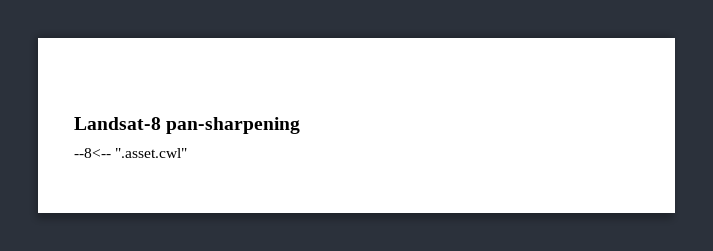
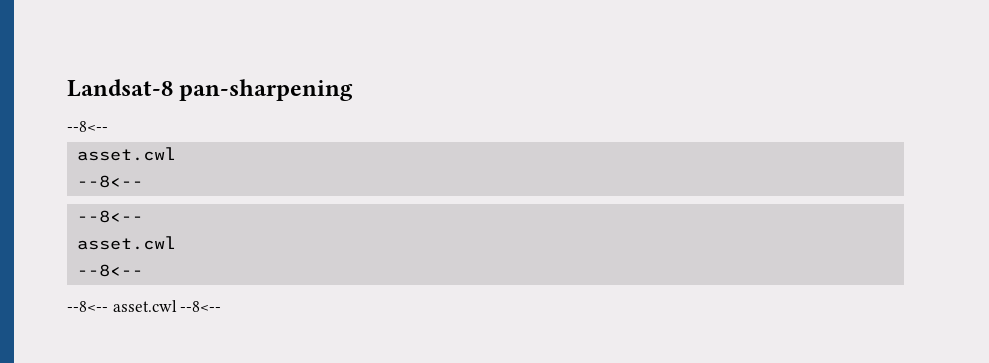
  Landsat-8 pan-sharpening
- --8<-- ".asset.cwl"
+ --8<--
+ asset.cwl
+ --8<--
+ --8<--
+ asset.cwl
+ --8<--
+ --8<-- asset.cwl --8<--

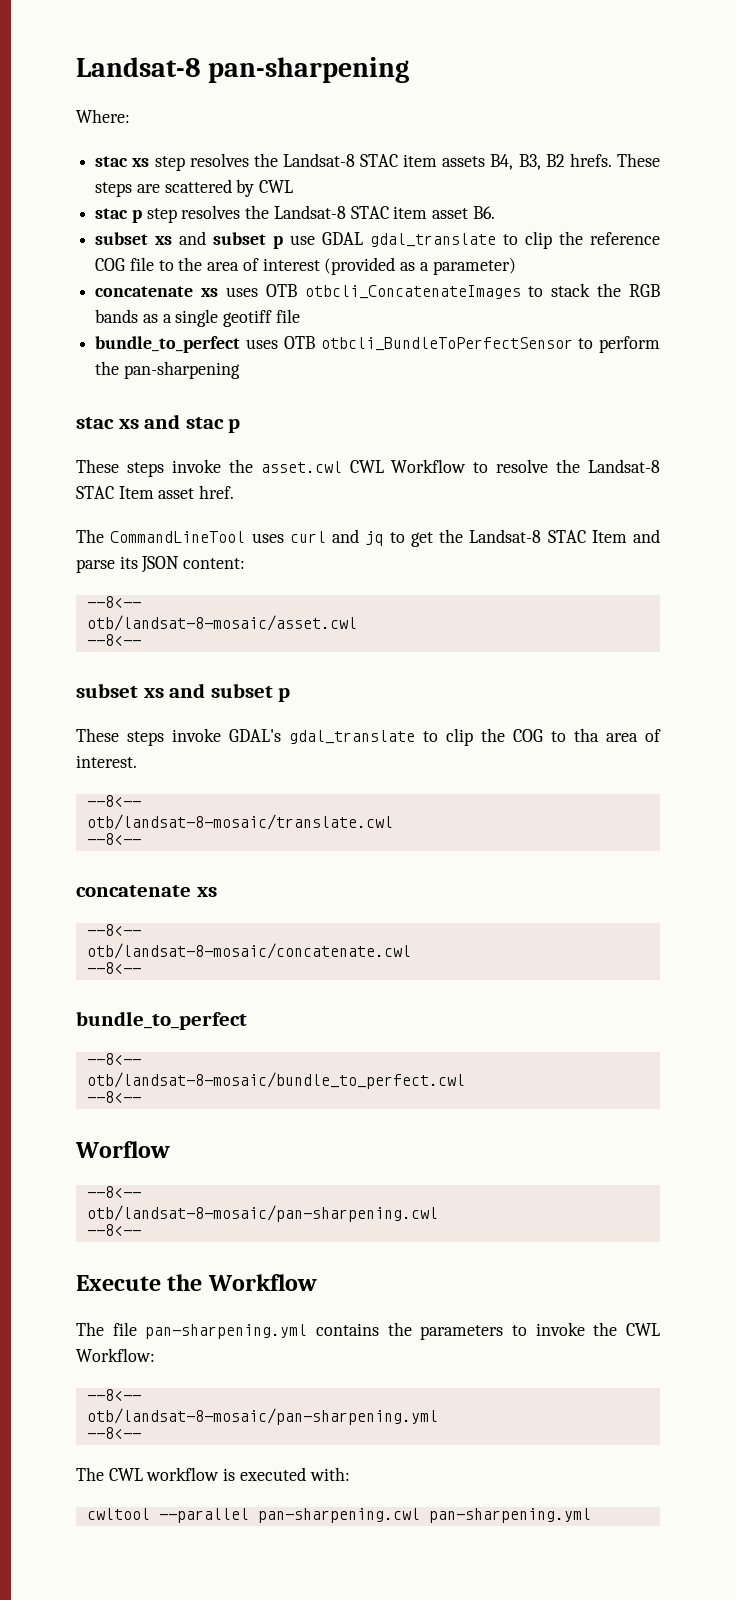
  Landsat-8 pan-sharpening
+ Where:
+ stac xs step resolves the Landsat-8 STAC item assets B4, B3, B2 hrefs. These steps are scattered by CWL
+ stac p step resolves the Landsat-8 STAC item asset B6.
+ subset xs and subset p use GDAL gdal_translate to clip the reference COG file to the area of interest (provided as a parameter)
+ concatenate xs uses OTB otbcli_ConcatenateImages to stack the RGB bands as a single geotiff file
+ bundle_to_perfect uses OTB otbcli_BundleToPerfectSensor to perform the pan-sharpening
+ stac xs and stac p
+ These steps invoke the asset.cwl CWL Workflow to resolve the Landsat-8 STAC Item asset href.
+ The CommandLineTool uses curl and jq to get the Landsat-8 STAC Item and parse its JSON content:
  --8<--
- asset.cwl
+ otb/landsat-8-mosaic/asset.cwl
  --8<--
+ subset xs and subset p
+ These steps invoke GDAL's gdal_translate to clip the COG to tha area of interest.
  --8<--
- asset.cwl
+ otb/landsat-8-mosaic/translate.cwl
  --8<--
- --8<-- asset.cwl --8<--
+ concatenate xs
+ --8<--
+ otb/landsat-8-mosaic/concatenate.cwl
+ --8<--
+ bundle_to_perfect
+ --8<--
+ otb/landsat-8-mosaic/bundle_to_perfect.cwl
+ --8<--
+ Worflow
+ --8<--
+ otb/landsat-8-mosaic/pan-sharpening.cwl
+ --8<--
+ Execute the Workflow
+ The file pan-sharpening.yml contains the parameters to invoke the CWL Workflow:
+ --8<--
+ otb/landsat-8-mosaic/pan-sharpening.yml
+ --8<--
+ The CWL workflow is executed with:
+ cwltool --parallel pan-sharpening.cwl pan-sharpening.yml

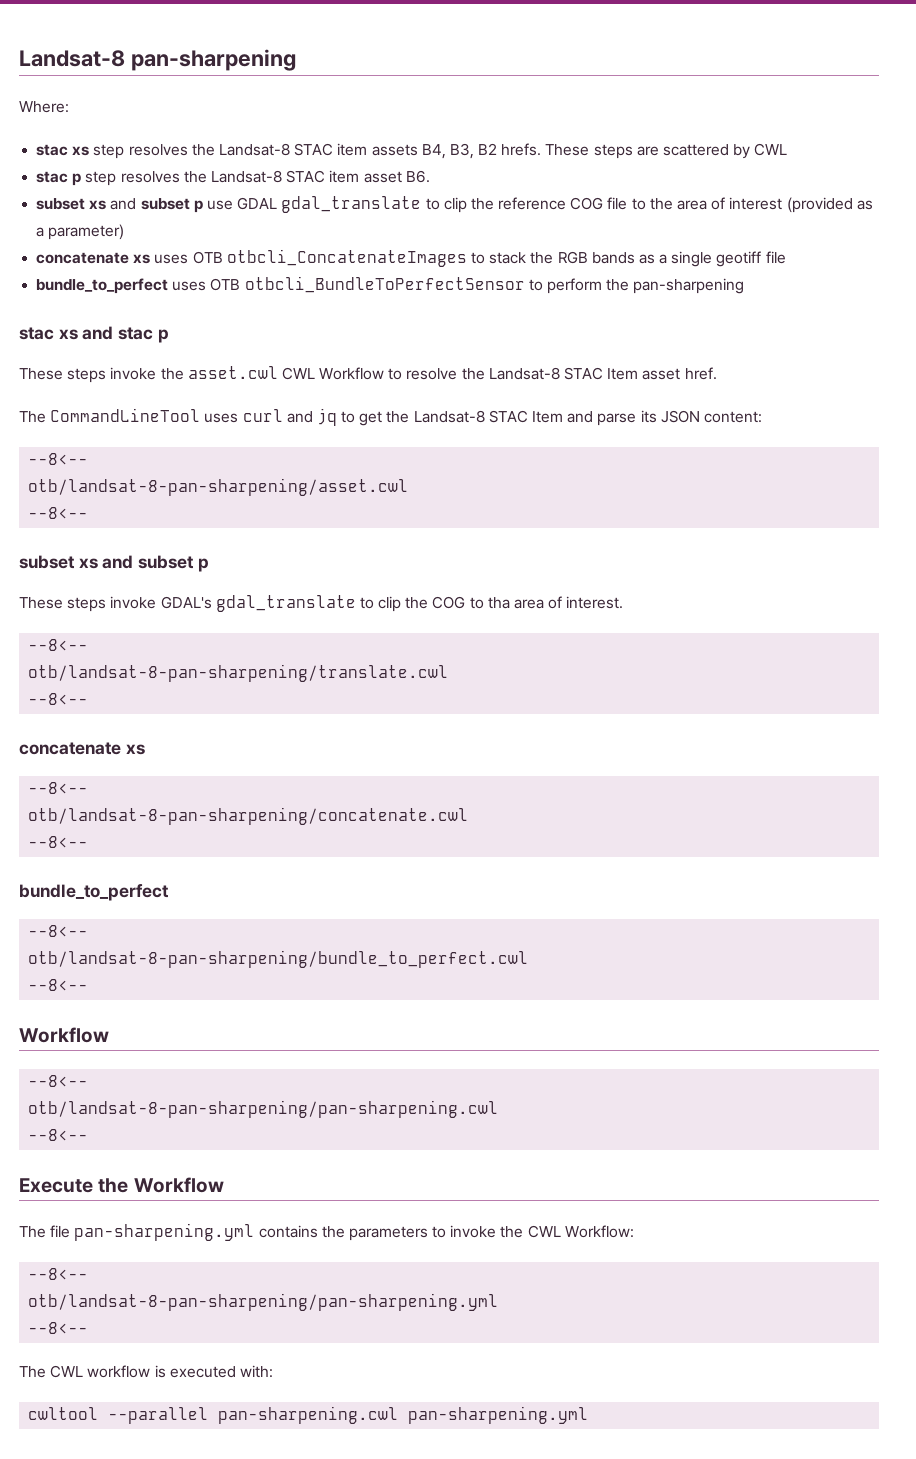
- otb/landsat-8-mosaic/asset.cwl
+ otb/landsat-8-pan-sharpening/asset.cwl
- otb/landsat-8-mosaic/translate.cwl
+ otb/landsat-8-pan-sharpening/translate.cwl
- otb/landsat-8-mosaic/concatenate.cwl
+ otb/landsat-8-pan-sharpening/concatenate.cwl
- otb/landsat-8-mosaic/bundle_to_perfect.cwl
+ otb/landsat-8-pan-sharpening/bundle_to_perfect.cwl
  --8<--
- Worflow
+ Workflow
  --8<--
- otb/landsat-8-mosaic/pan-sharpening.cwl
+ otb/landsat-8-pan-sharpening/pan-sharpening.cwl
- otb/landsat-8-mosaic/pan-sharpening.yml
+ otb/landsat-8-pan-sharpening/pan-sharpening.yml

